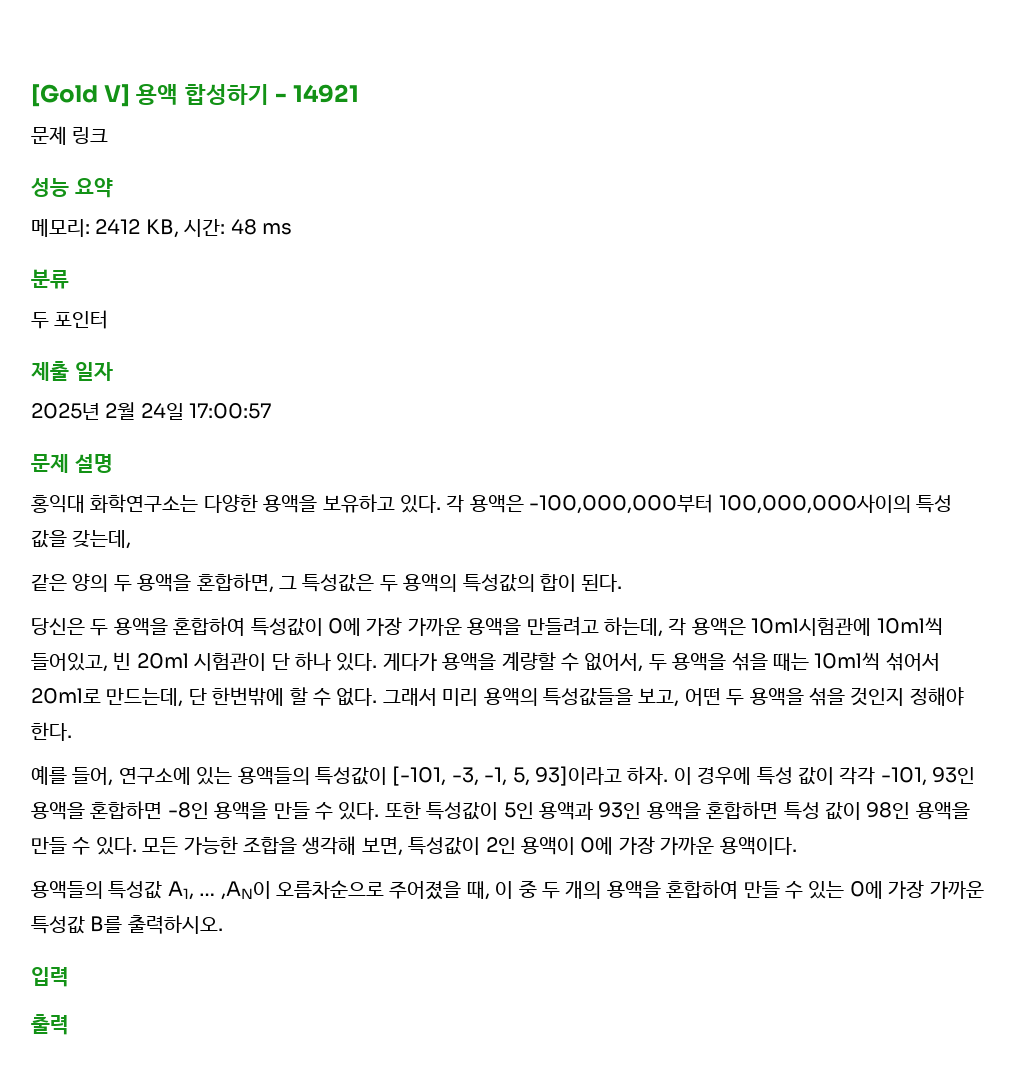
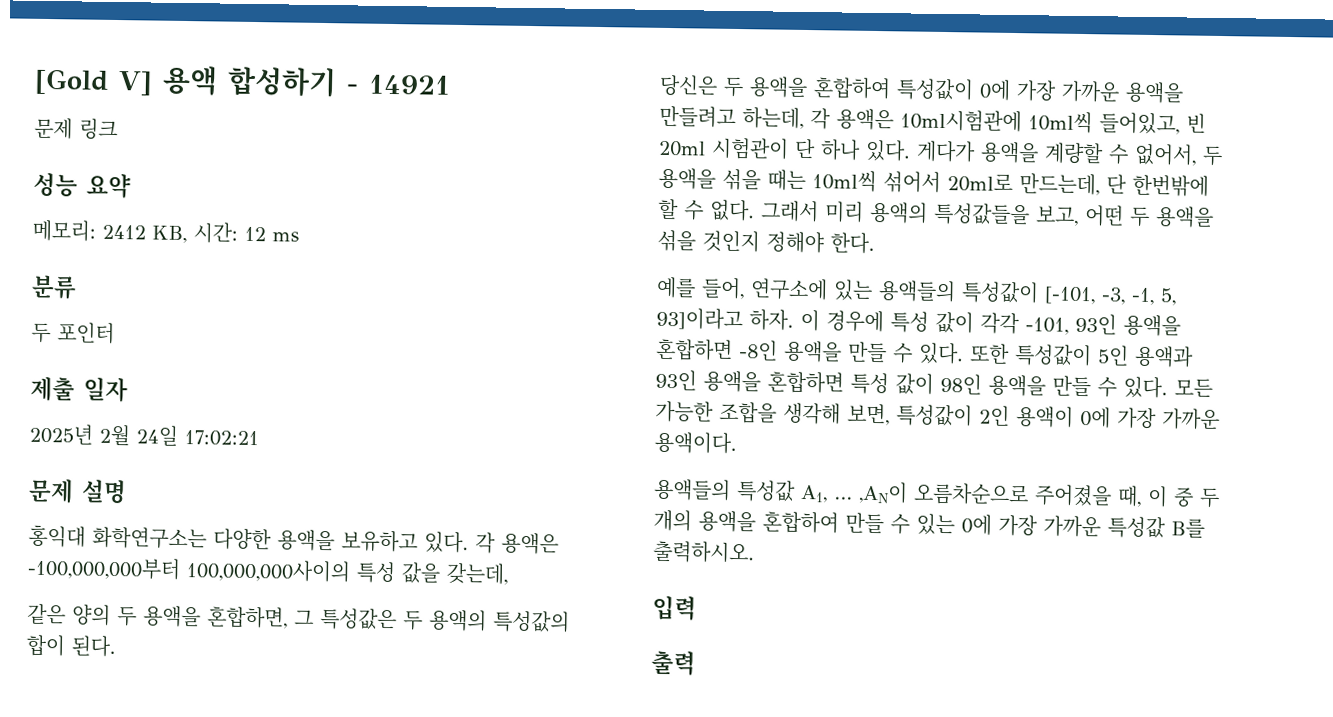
- 메모리: 2412 KB, 시간: 48 ms
+ 메모리: 2412 KB, 시간: 12 ms
- 2025년 2월 24일 17:00:57
+ 2025년 2월 24일 17:02:21

